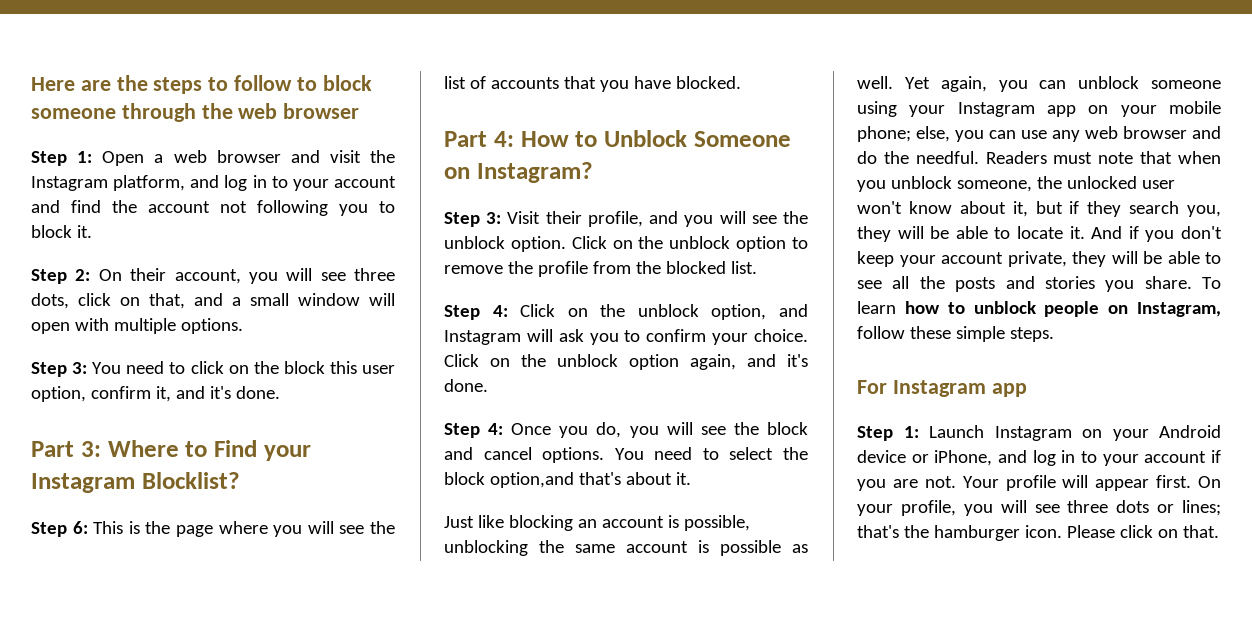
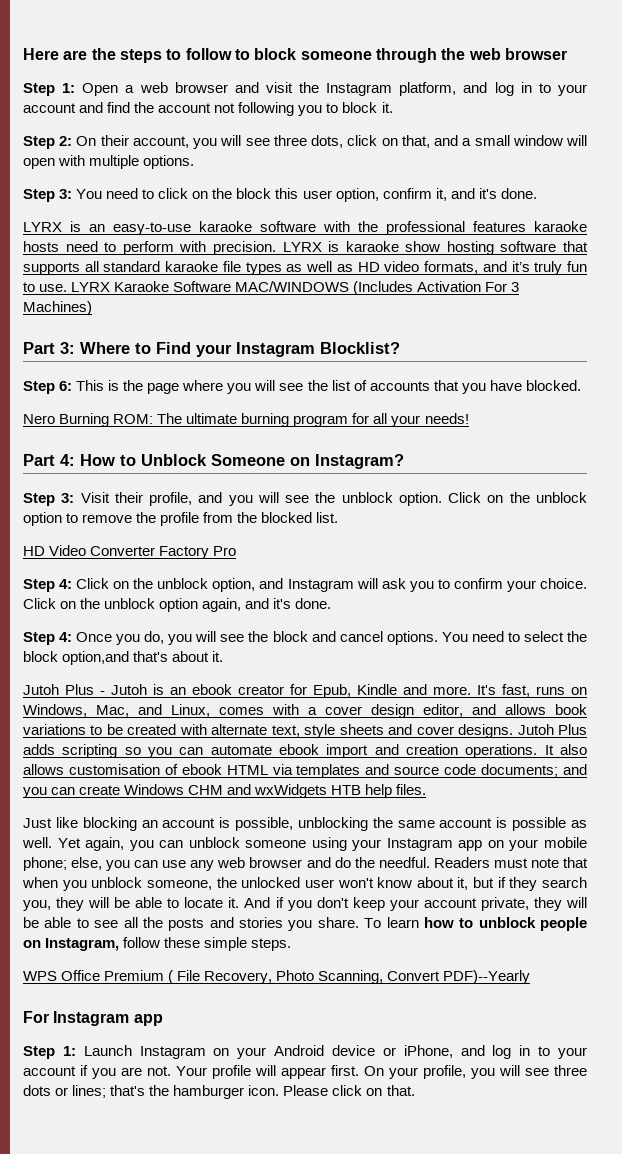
+ LYRX is an easy-to-use karaoke software with the professional features karaoke hosts need to perform with precision. LYRX is karaoke show hosting software that supports all standard karaoke file types as well as HD video formats, and it’s truly fun to use. LYRX Karaoke Software MAC/WINDOWS (Includes Activation For 3 Machines)
+ Nero Burning ROM: The ultimate burning program for all your needs!
+ HD Video Converter Factory Pro
+ Jutoh Plus - Jutoh is an ebook creator for Epub, Kindle and more. It's fast, runs on Windows, Mac, and Linux, comes with a cover design editor, and allows book variations to be created with alternate text, style sheets and cover designs. Jutoh Plus adds scripting so you can automate ebook import and creation operations. It also allows customisation of ebook HTML via templates and source code documents; and you can create Windows CHM and wxWidgets HTB help files.
+ WPS Office Premium ( File Recovery, Photo Scanning, Convert PDF)--Yearly

